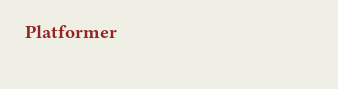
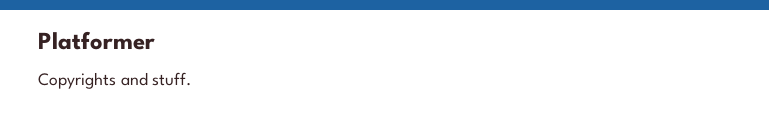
+ Copyrights and stuff.

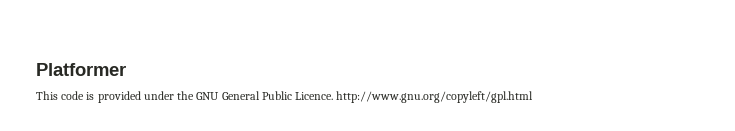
- Copyrights and stuff.
+ This code is provided under the GNU General Public Licence. http://www.gnu.org/copyleft/gpl.html

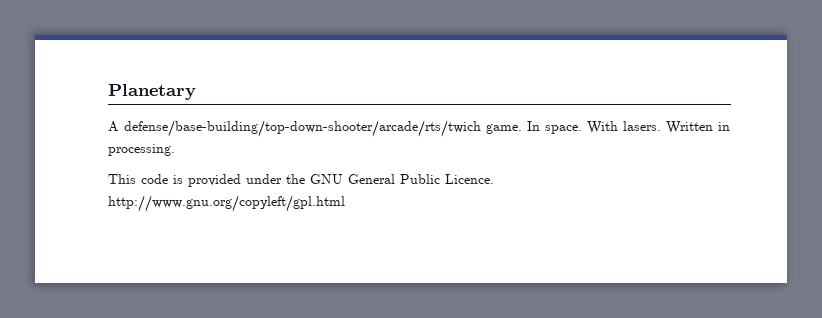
- Platformer
+ Planetary
+ A defense/base-building/top-down-shooter/arcade/rts/twich game. In space. With lasers. Written in processing.

